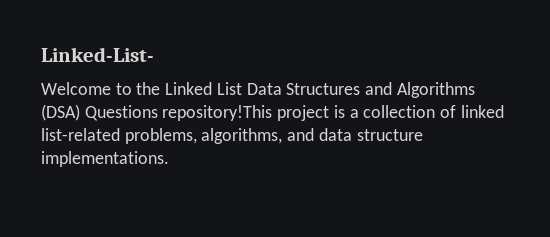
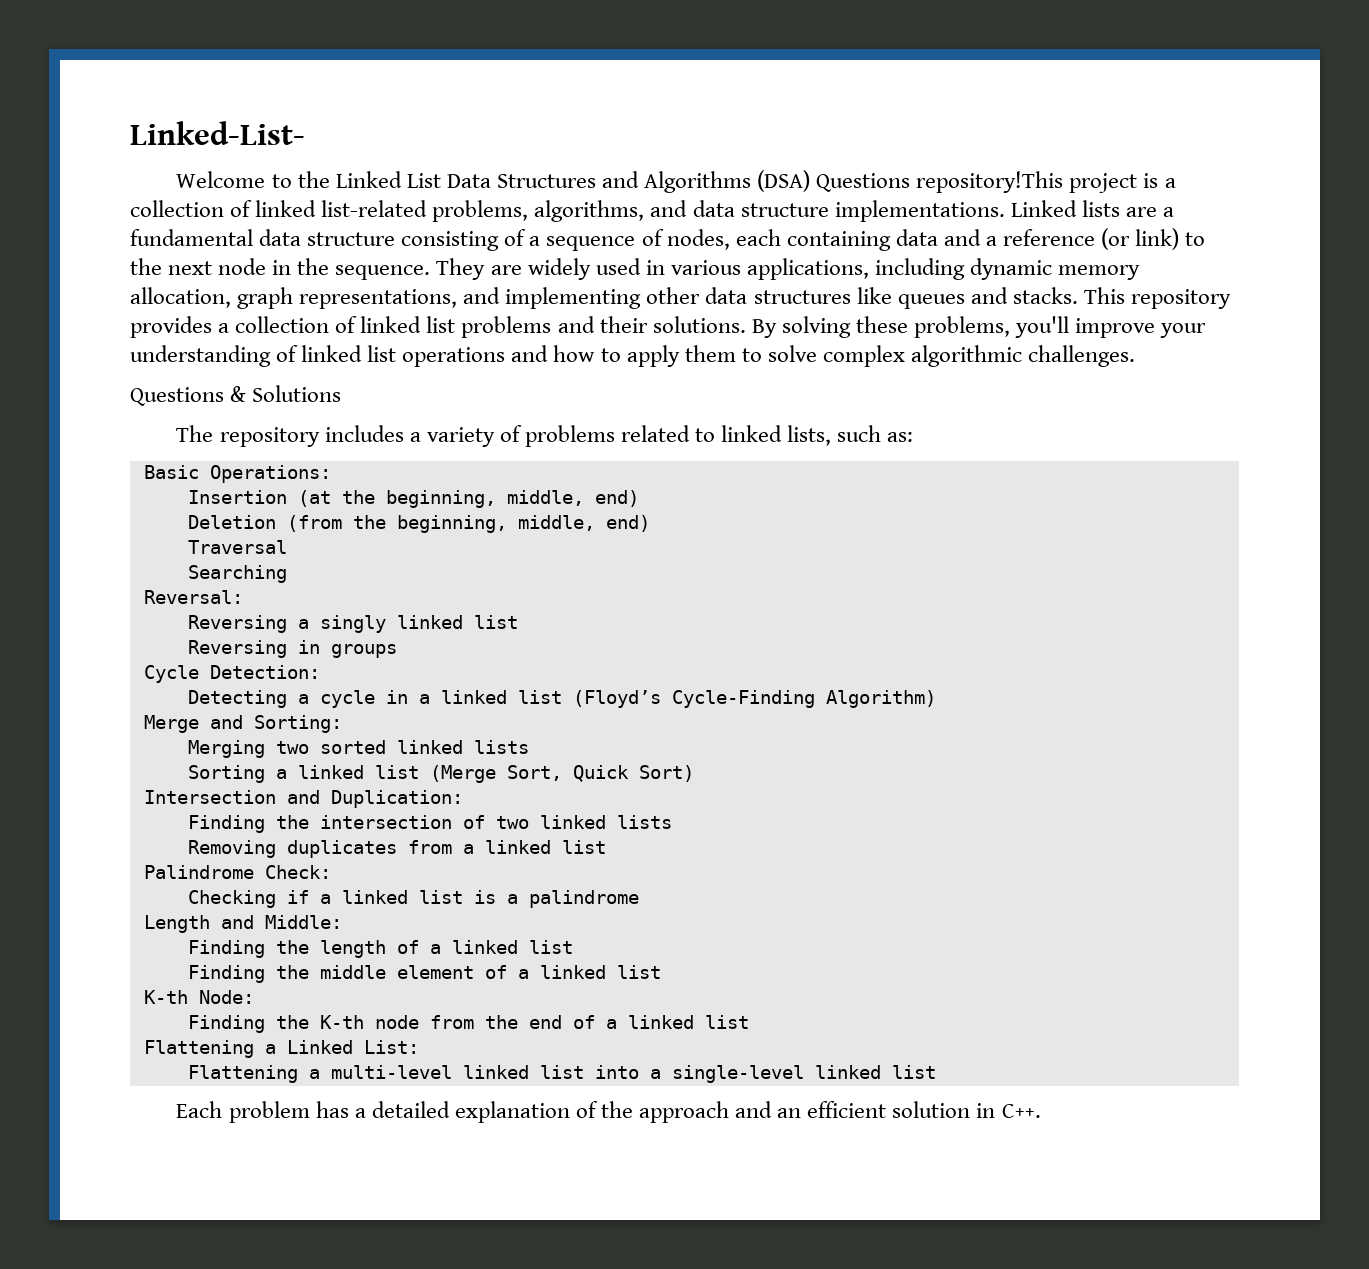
+ Linked lists are a fundamental data structure consisting of a sequence of nodes, each containing data and a reference (or link) to the next node in the sequence. They are widely used in various applications, including dynamic memory allocation, graph representations, and implementing other data structures like queues and stacks. This repository provides a collection of linked list problems and their solutions. By solving these problems, you'll improve your understanding of linked list operations and how to apply them to solve complex algorithmic challenges.
+ Questions & Solutions
+ The repository includes a variety of problems related to linked lists, such as:
+ Basic Operations:
+ Insertion (at the beginning, middle, end)
+ Deletion (from the beginning, middle, end)
+ Traversal
+ Searching
+ Reversal:
+ Reversing a singly linked list
+ Reversing in groups
+ Cycle Detection:
+ Detecting a cycle in a linked list (Floyd’s Cycle-Finding Algorithm)
+ Merge and Sorting:
+ Merging two sorted linked lists
+ Sorting a linked list (Merge Sort, Quick Sort)
+ Intersection and Duplication:
+ Finding the intersection of two linked lists
+ Removing duplicates from a linked list
+ Palindrome Check:
+ Checking if a linked list is a palindrome
+ Length and Middle:
+ Finding the length of a linked list
+ Finding the middle element of a linked list
+ K-th Node:
+ Finding the K-th node from the end of a linked list
+ Flattening a Linked List:
+ Flattening a multi-level linked list into a single-level linked list
+ Each problem has a detailed explanation of the approach and an efficient solution in C++.

